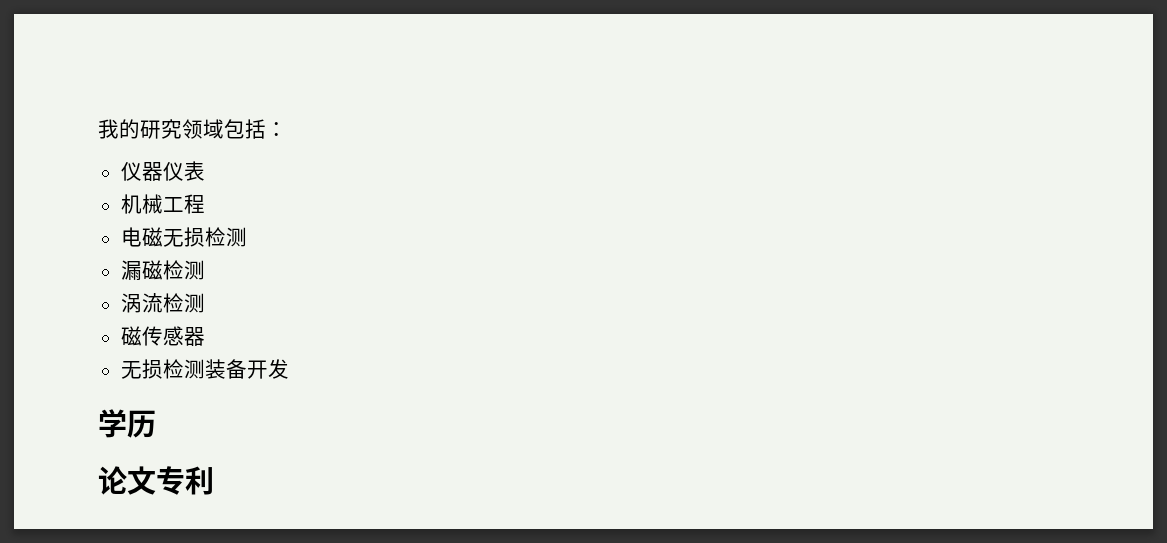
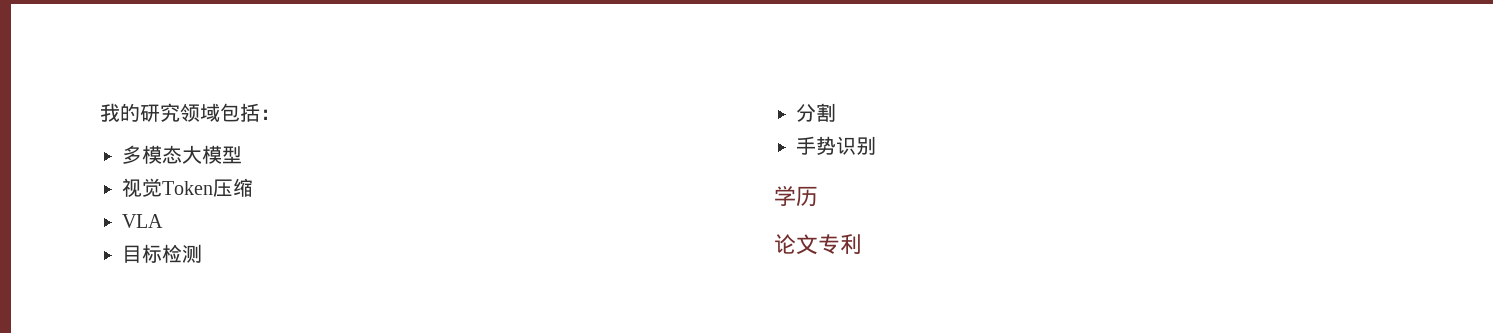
- 仪器仪表
- 机械工程
- 电磁无损检测
- 漏磁检测
- 涡流检测
- 磁传感器
- 无损检测装备开发
+ 多模态大模型
+ 视觉Token压缩
+ VLA
+ 目标检测
+ 分割
+ 手势识别

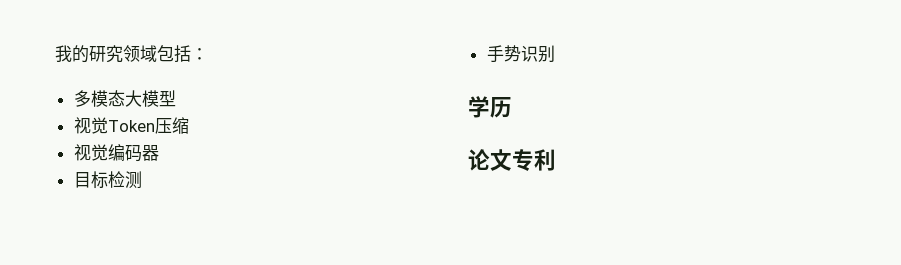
- VLA
+ 视觉编码器
- 分割

